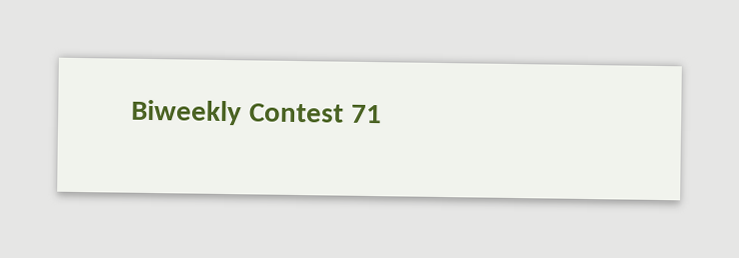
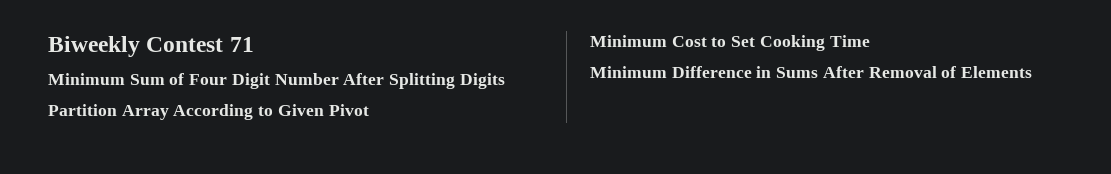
+ Minimum Sum of Four Digit Number After Splitting Digits
+ Partition Array According to Given Pivot
+ Minimum Cost to Set Cooking Time
+ Minimum Difference in Sums After Removal of Elements

